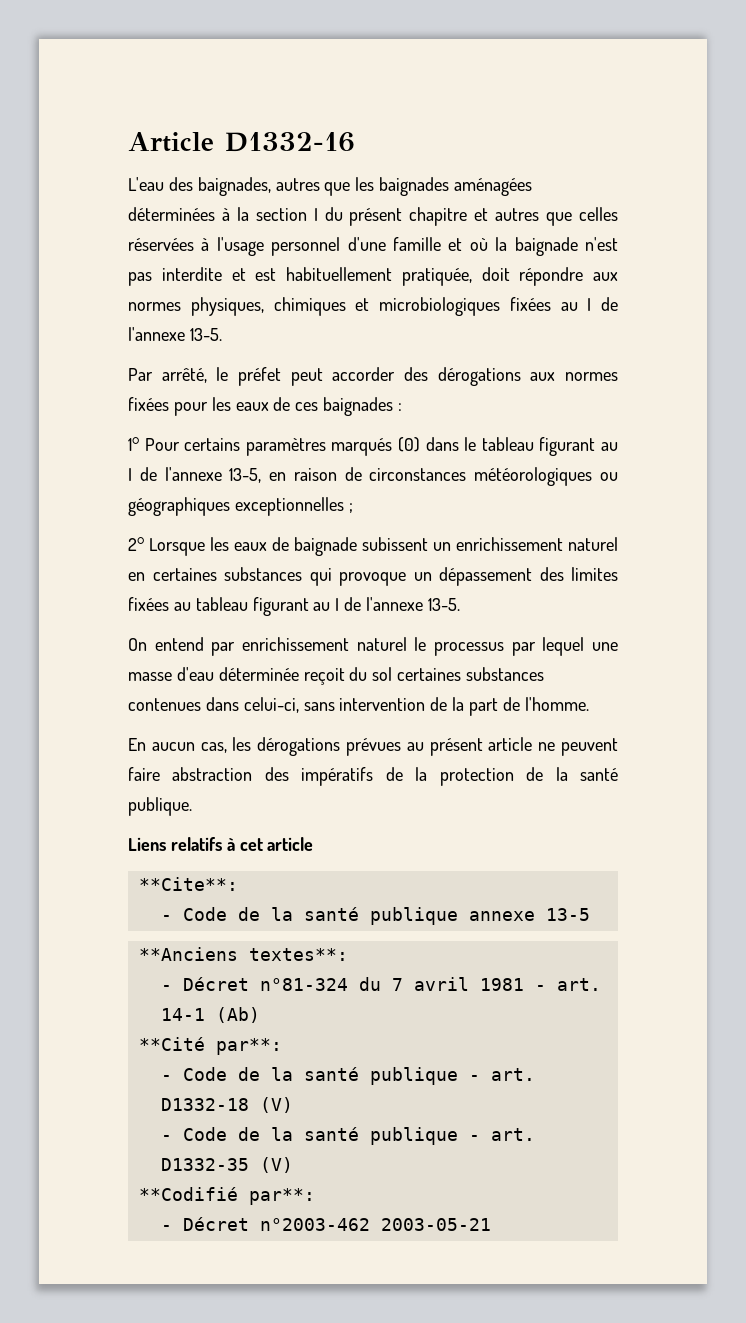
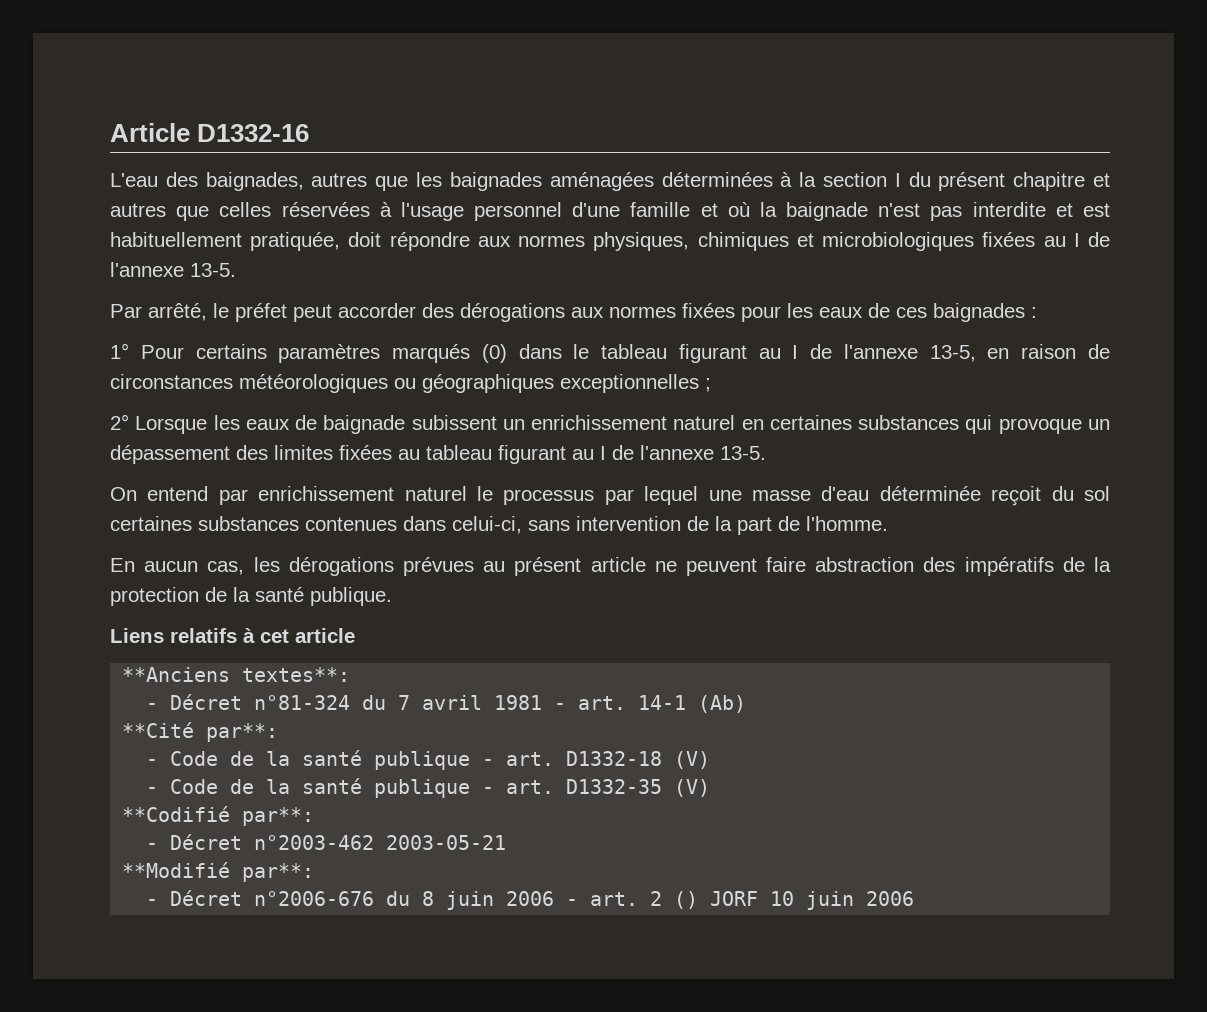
- **Cite**:
- - Code de la santé publique annexe 13-5
+ **Modifié par**:
+ - Décret n°2006-676 du 8 juin 2006 - art. 2 () JORF 10 juin 2006

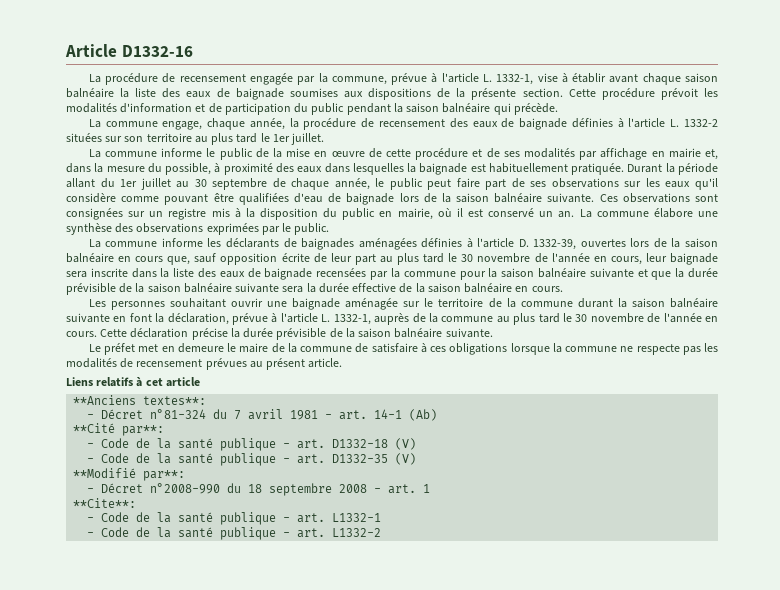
- L'eau des baignades, autres que les baignades aménagées déterminées à la section I du présent chapitre et autres que celles réservées à l'usage personnel d'une famille et où la baignade n'est pas interdite et est habituellement pratiquée, doit répondre aux normes physiques, chimiques et microbiologiques fixées au I de l'annexe 13-5.
- Par arrêté, le préfet peut accorder des dérogations aux normes fixées pour les eaux de ces baignades :
- 1° Pour certains paramètres marqués (0) dans le tableau figurant au I de l'annexe 13-5, en raison de circonstances météorologiques ou géographiques exceptionnelles ;
- 2° Lorsque les eaux de baignade subissent un enrichissement naturel en certaines substances qui provoque un dépassement des limites fixées au tableau figurant au I de l'annexe 13-5.
- On entend par enrichissement naturel le processus par lequel une masse d'eau déterminée reçoit du sol certaines substances contenues dans celui-ci, sans intervention de la part de l'homme.
- En aucun cas, les dérogations prévues au présent article ne peuvent faire abstraction des impératifs de la protection de la santé publique.
+ La procédure de recensement engagée par la commune, prévue à l'article L. 1332-1, vise à établir avant chaque saison balnéaire la liste des eaux de baignade soumises aux dispositions de la présente section. Cette procédure prévoit les modalités d'information et de participation du public pendant la saison balnéaire qui précède.
+ La commune engage, chaque année, la procédure de recensement des eaux de baignade définies à l'article L. 1332-2 situées sur son territoire au plus tard le 1er juillet.
+ La commune informe le public de la mise en œuvre de cette procédure et de ses modalités par affichage en mairie et, dans la mesure du possible, à proximité des eaux dans lesquelles la baignade est habituellement pratiquée. Durant la période allant du 1er juillet au 30 septembre de chaque année, le public peut faire part de ses observations sur les eaux qu'il considère comme pouvant être qualifiées d'eau de baignade lors de la saison balnéaire suivante. Ces observations sont consignées sur un registre mis à la disposition du public en mairie, où il est conservé un an. La commune élabore une synthèse des observations exprimées par le public.
+ La commune informe les déclarants de baignades aménagées définies à l'article D. 1332-39, ouvertes lors de la saison balnéaire en cours que, sauf opposition écrite de leur part au plus tard le 30 novembre de l'année en cours, leur baignade sera inscrite dans la liste des eaux de baignade recensées par la commune pour la saison balnéaire suivante et que la durée prévisible de la saison balnéaire suivante sera la durée effective de la saison balnéaire en cours.
+ Les personnes souhaitant ouvrir une baignade aménagée sur le territoire de la commune durant la saison balnéaire suivante en font la déclaration, prévue à l'article L. 1332-1, auprès de la commune au plus tard le 30 novembre de l'année en cours. Cette déclaration précise la durée prévisible de la saison balnéaire suivante.
+ Le préfet met en demeure le maire de la commune de satisfaire à ces obligations lorsque la commune ne respecte pas les modalités de recensement prévues au présent article.
- **Codifié par**:
- - Décret n°2003-462 2003-05-21
  **Modifié par**:
- - Décret n°2006-676 du 8 juin 2006 - art. 2 () JORF 10 juin 2006
+ - Décret n°2008-990 du 18 septembre 2008 - art. 1
+ **Cite**:
+ - Code de la santé publique - art. L1332-1
+ - Code de la santé publique - art. L1332-2

